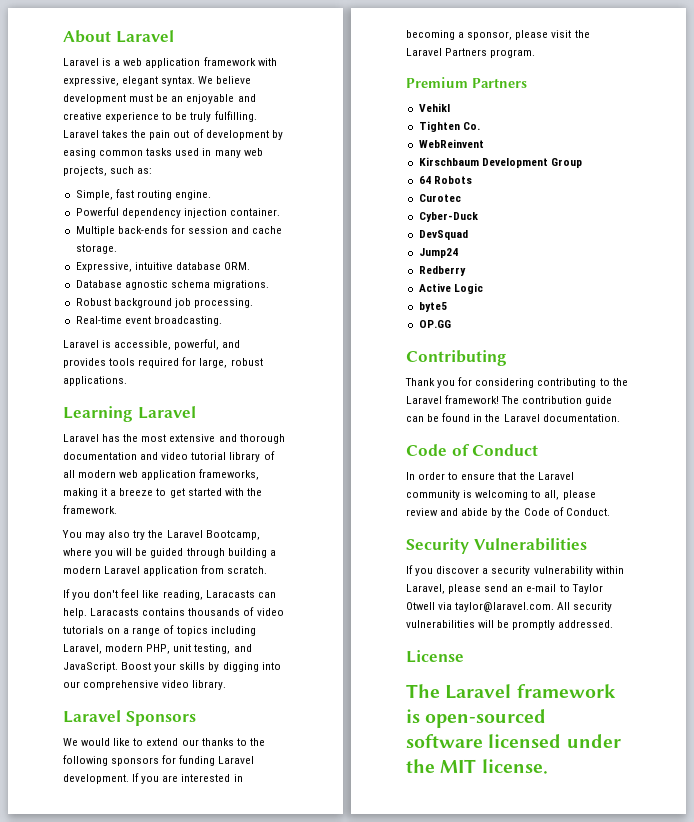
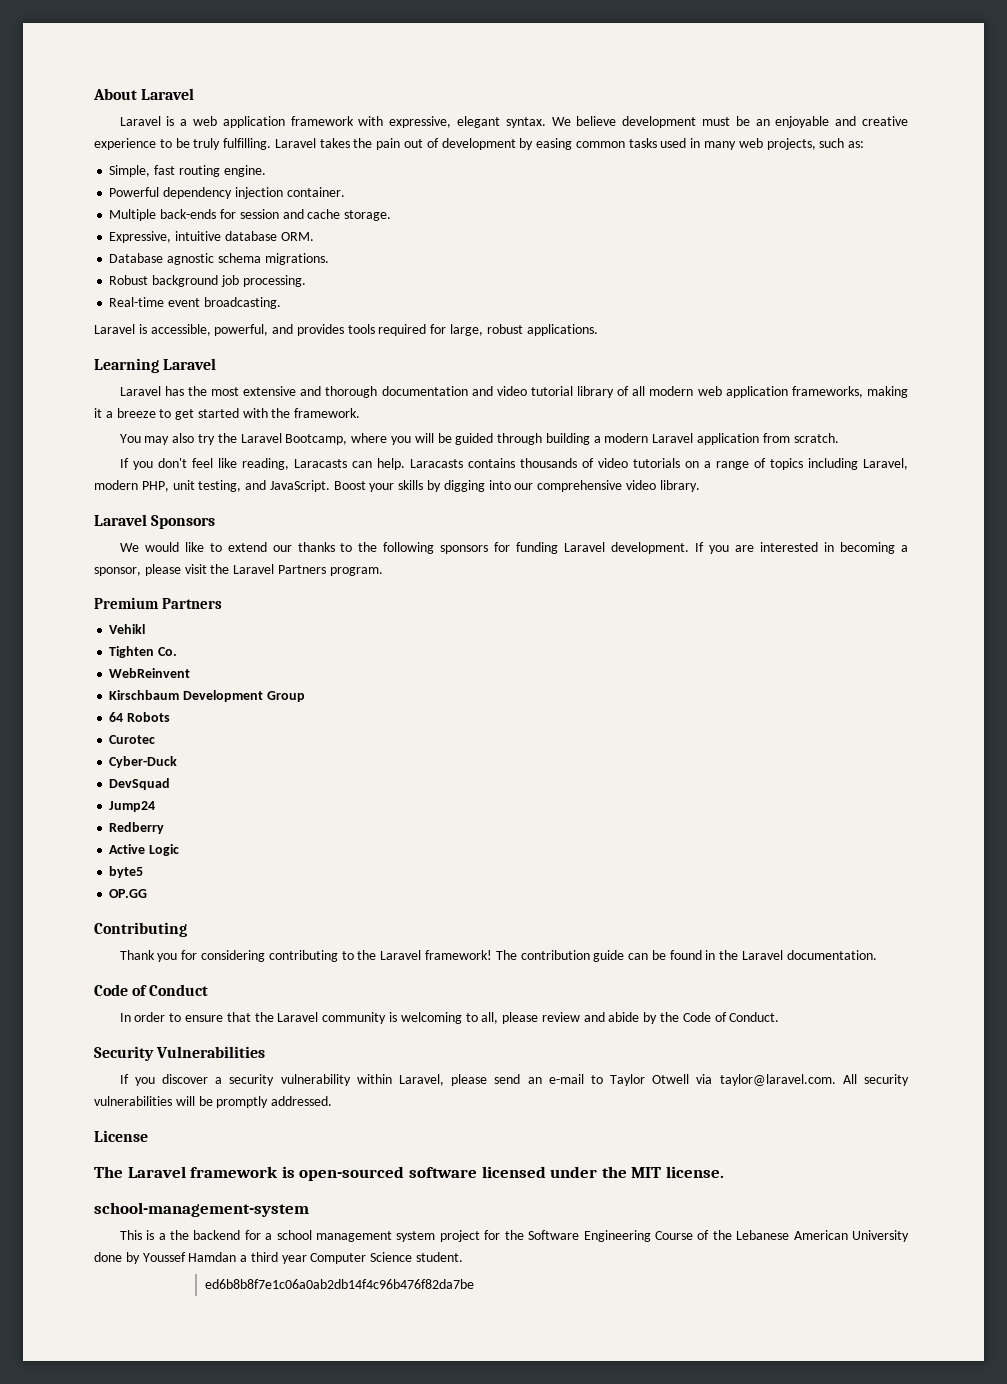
+ school-management-system
+ This is a the backend for a school management system project for the Software Engineering Course of the Lebanese American University done by Youssef Hamdan a third year Computer Science student.
+ ed6b8b8f7e1c06a0ab2db14f4c96b476f82da7be

